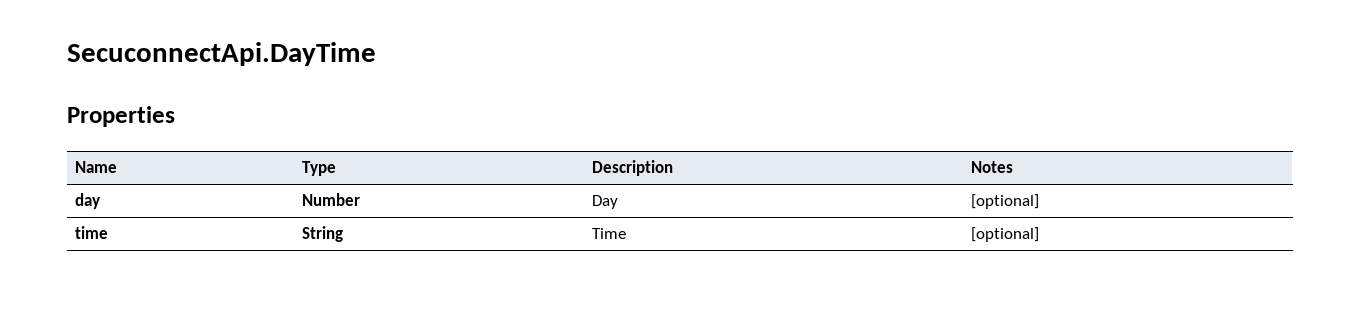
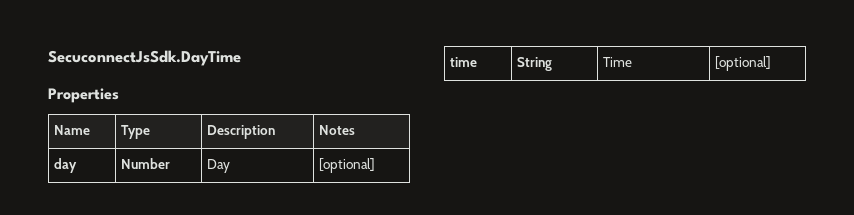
- SecuconnectApi.DayTime
+ SecuconnectJsSdk.DayTime

